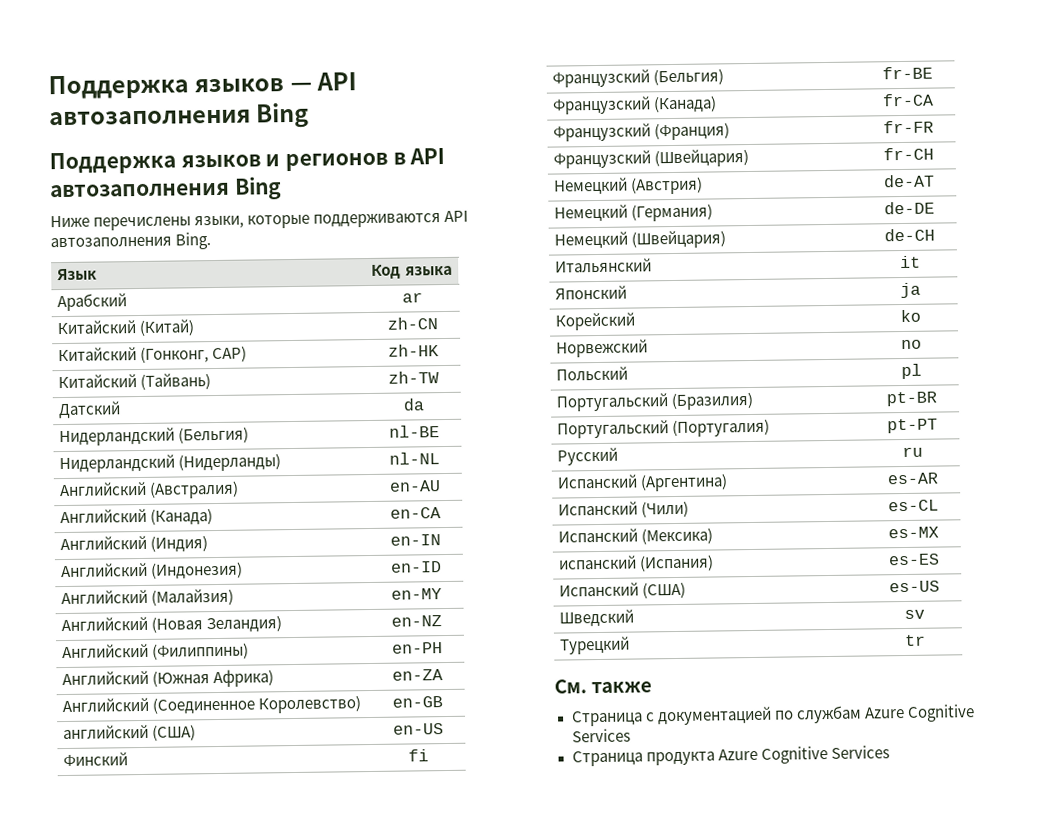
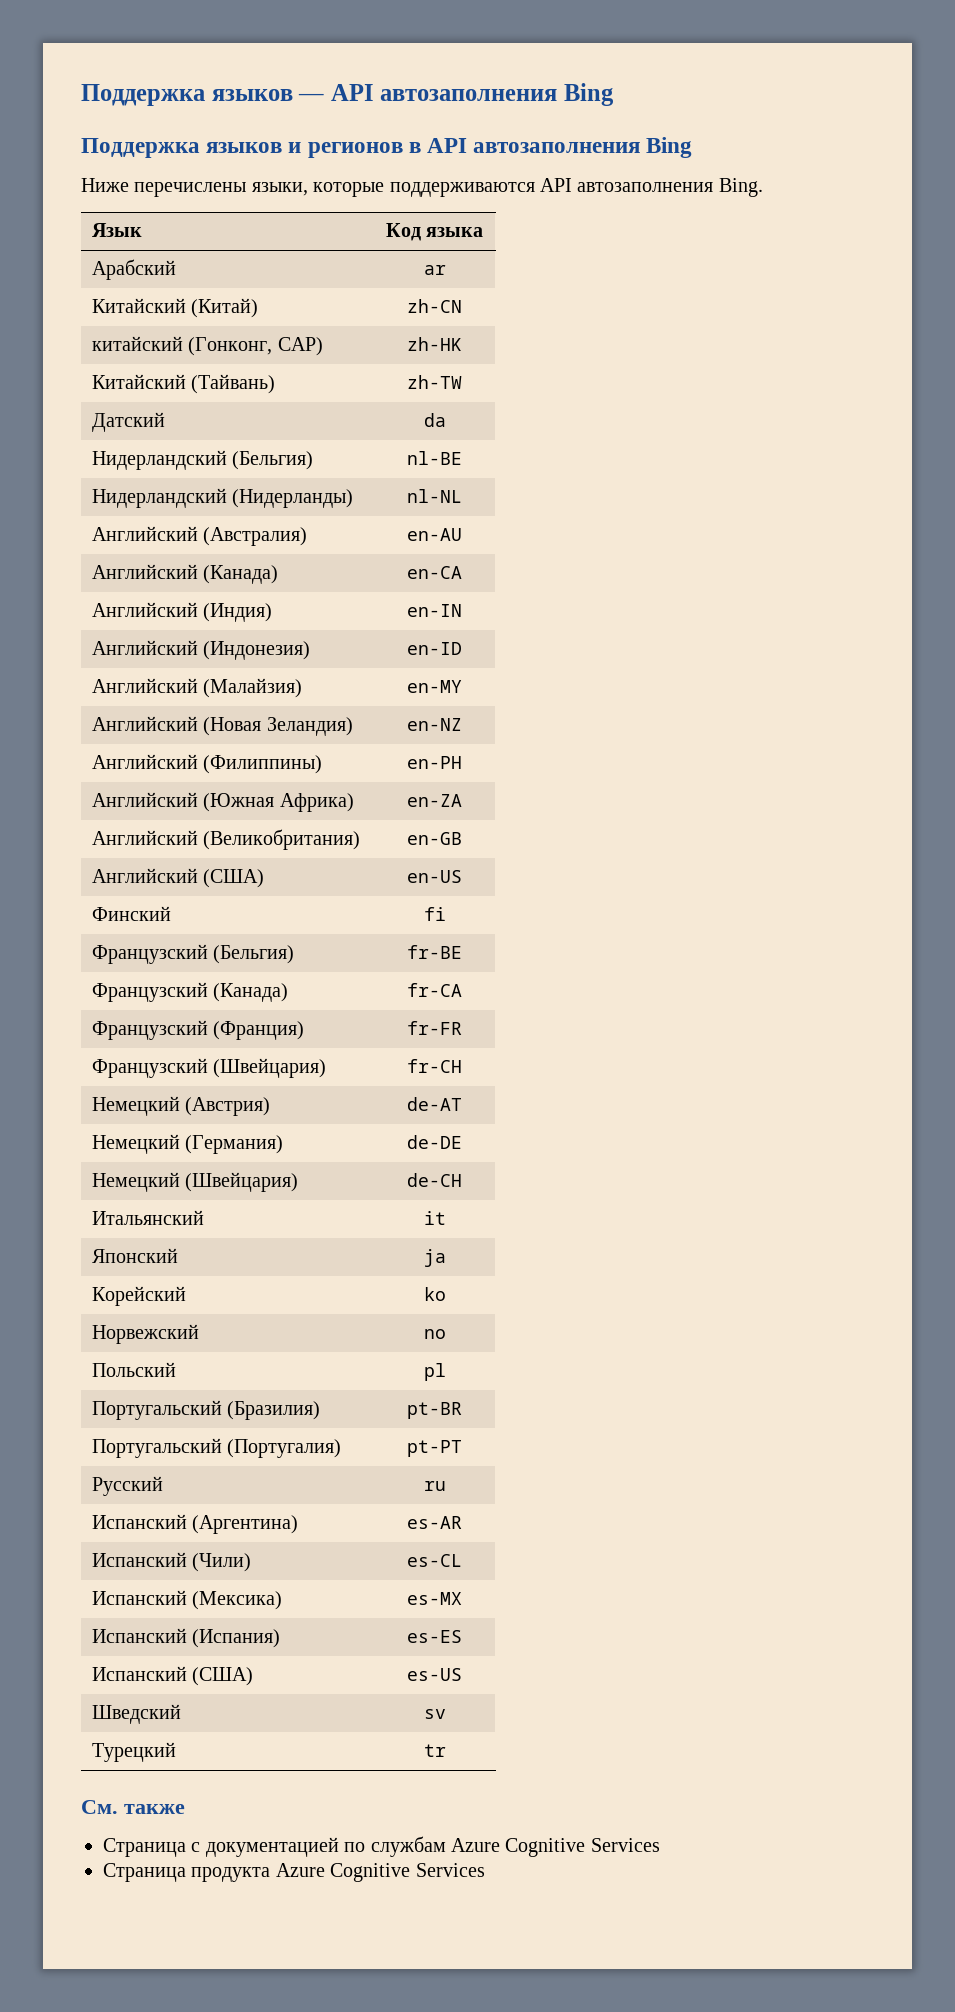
- Китайский (Гонконг, CАР) | zh-HK
+ китайский (Гонконг, CАР) | zh-HK
- Английский (Соединенное Королевство) | en-GB
+ Английский (Великобритания) | en-GB
- английский (США) | en-US
+ Английский (США) | en-US
- испанский (Испания) | es-ES
+ Испанский (Испания) | es-ES

